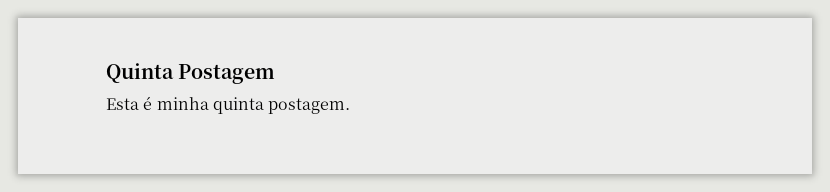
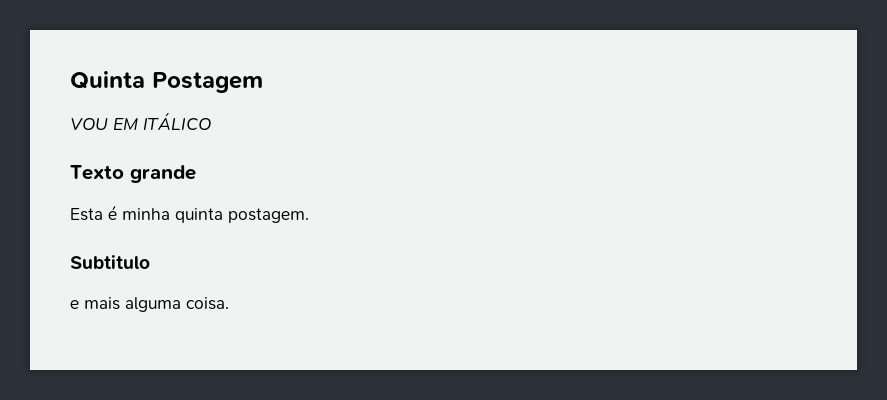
+ VOU EM ITÁLICO
+ Texto grande
+ Subtitulo
+ e mais alguma coisa.

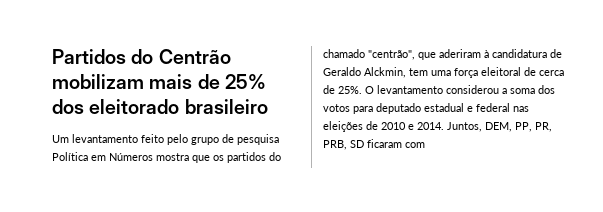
- Quinta Postagem
- VOU EM ITÁLICO
- Texto grande
- Esta é minha quinta postagem.
- Subtitulo
- e mais alguma coisa.
+ Partidos do Centrão mobilizam mais de 25% dos eleitorado brasileiro
+ Um levantamento feito pelo grupo de pesquisa Política em Números mostra que os partidos do chamado "centrão", que aderiram à candidatura de Geraldo Alckmin, tem uma força eleitoral de cerca de 25%. O levantamento considerou a soma dos votos para deputado estadual e federal nas eleições de 2010 e 2014. Juntos, DEM, PP, PR, PRB, SD ficaram com

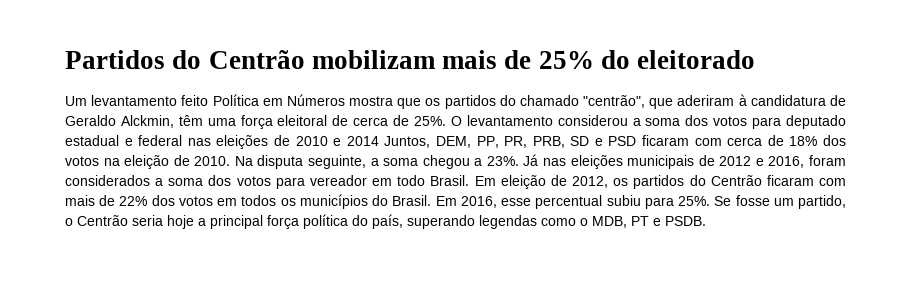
- Partidos do Centrão mobilizam mais de 25% dos eleitorado brasileiro
+ Partidos do Centrão mobilizam mais de 25% do eleitorado
- Um levantamento feito pelo grupo de pesquisa Política em Números mostra que os partidos do chamado "centrão", que aderiram à candidatura de Geraldo Alckmin, tem uma força eleitoral de cerca de 25%.
+ Um levantamento feito Política em Números mostra que os partidos do chamado "centrão", que aderiram à candidatura de Geraldo Alckmin, têm uma força eleitoral de cerca de 25%.
- O levantamento considerou a soma dos votos para deputado estadual e federal nas eleições de 2010 e 2014. Juntos, DEM, PP, PR, PRB, SD ficaram com
+ O levantamento considerou a soma dos votos para deputado estadual e federal nas eleições de 2010 e 2014 Juntos, DEM, PP, PR, PRB, SD e PSD ficaram com cerca de 18% dos votos na eleição de 2010. Na disputa seguinte, a soma chegou a 23%. Já nas eleições municipais de 2012 e 2016, foram considerados a soma dos votos para vereador em todo Brasil. Em eleição de 2012, os partidos do Centrão ficaram com mais de 22% dos votos em todos os municípios do Brasil. Em 2016, esse percentual subiu para 25%. Se fosse um partido, o Centrão seria hoje a principal força política do país, superando legendas como o MDB, PT e PSDB.

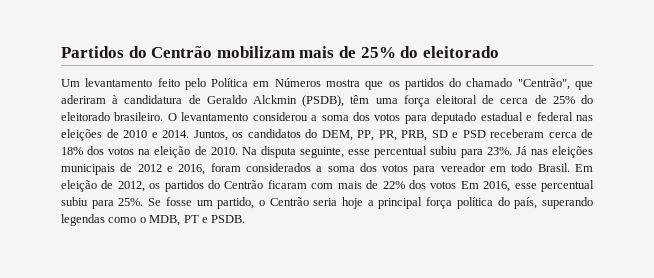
- Um levantamento feito Política em Números mostra que os partidos do chamado "centrão", que aderiram à candidatura de Geraldo Alckmin, têm uma força eleitoral de cerca de 25%.
+ Um levantamento feito pelo Política em Números mostra que os partidos do chamado "Centrão", que aderiram à candidatura de Geraldo Alckmin (PSDB), têm uma força eleitoral de cerca de 25% do eleitorado brasileiro.
- O levantamento considerou a soma dos votos para deputado estadual e federal nas eleições de 2010 e 2014 Juntos, DEM, PP, PR, PRB, SD e PSD ficaram com cerca de 18% dos votos na eleição de 2010.
+ O levantamento considerou a soma dos votos para deputado estadual e federal nas eleições de 2010 e 2014. Juntos, os candidatos do DEM, PP, PR, PRB, SD e PSD receberam cerca de 18% dos votos na eleição de 2010.
- Na disputa seguinte, a soma chegou a 23%.
+ Na disputa seguinte, esse percentual subiu para 23%.
- Em eleição de 2012, os partidos do Centrão ficaram com mais de 22% dos votos em todos os municípios do Brasil. Em 2016, esse percentual subiu para 25%.
+ Em eleição de 2012, os partidos do Centrão ficaram com mais de 22% dos votos Em 2016, esse percentual subiu para 25%.

